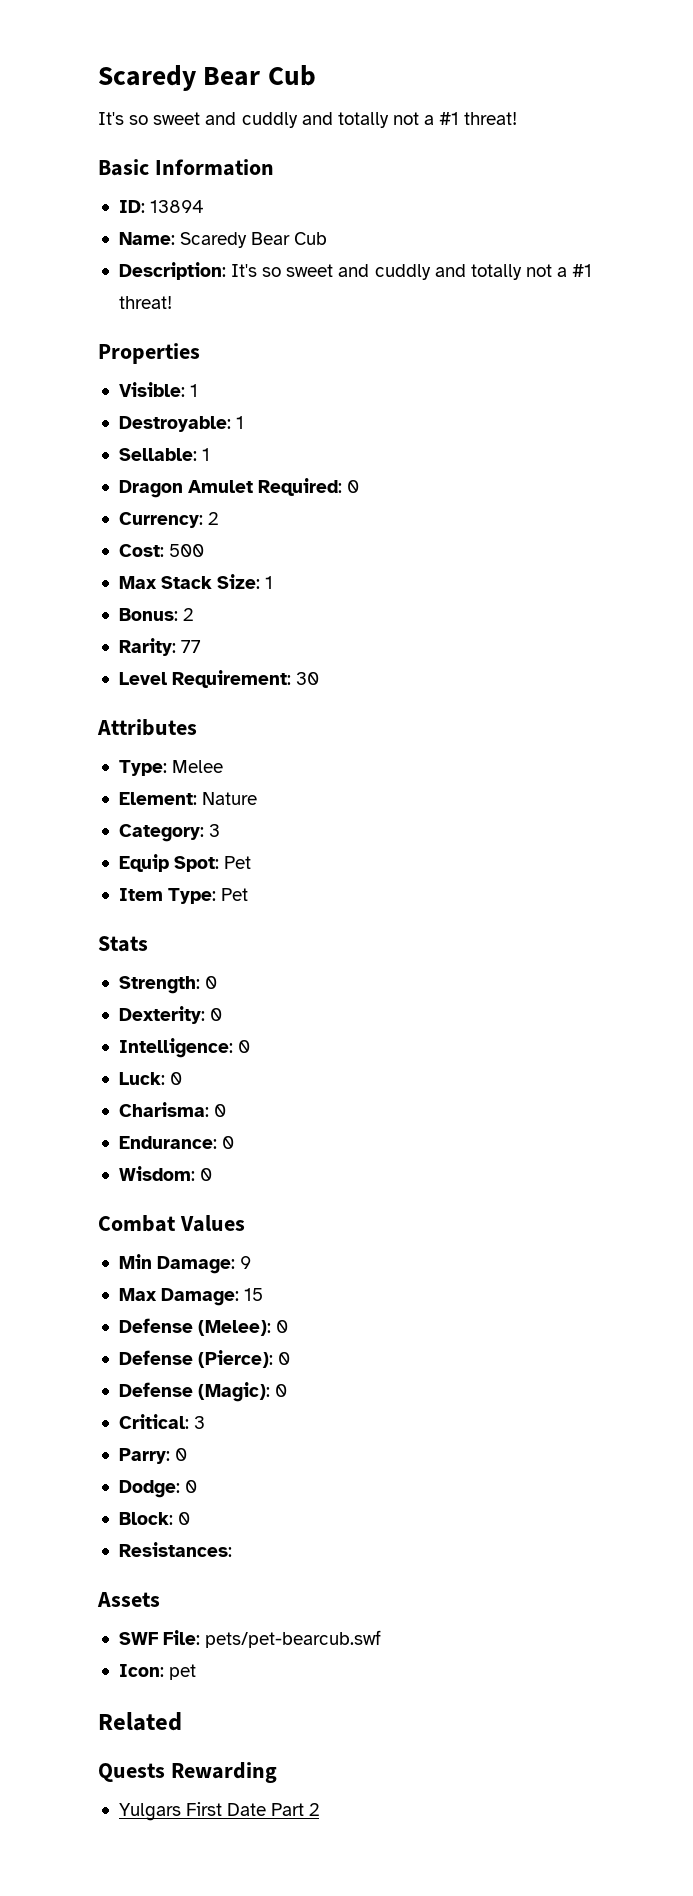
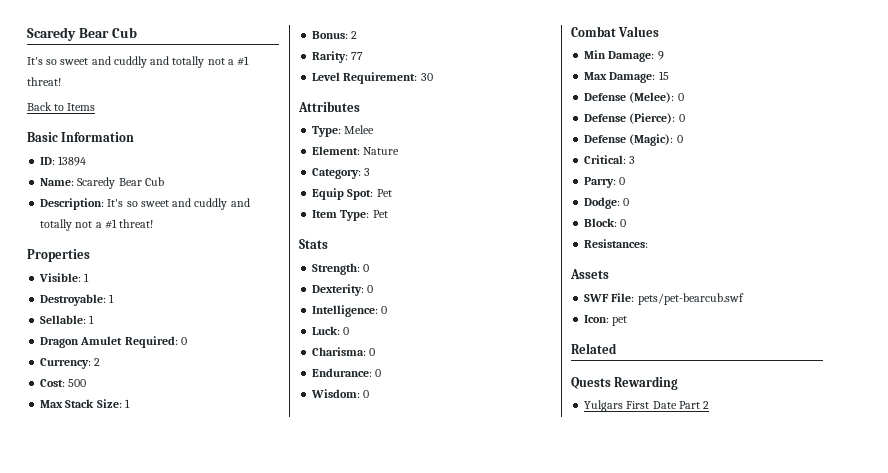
+ Back to Items

